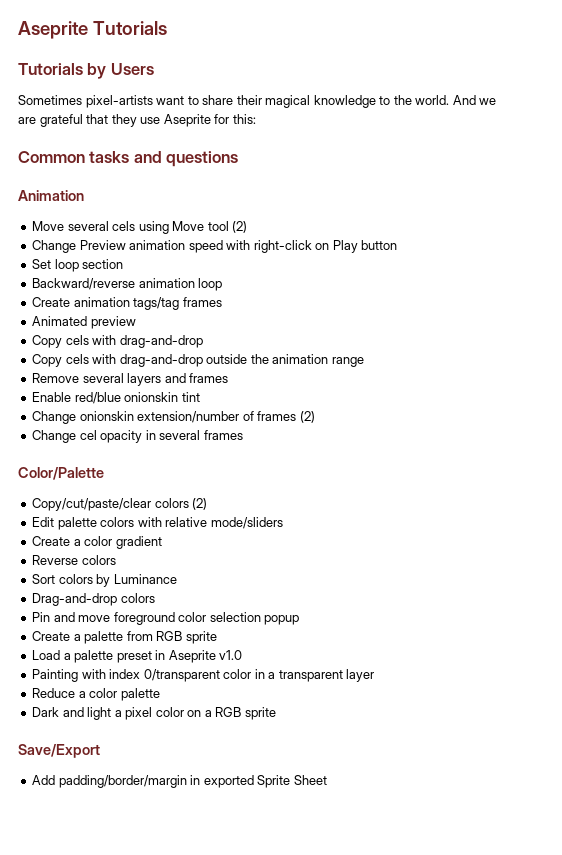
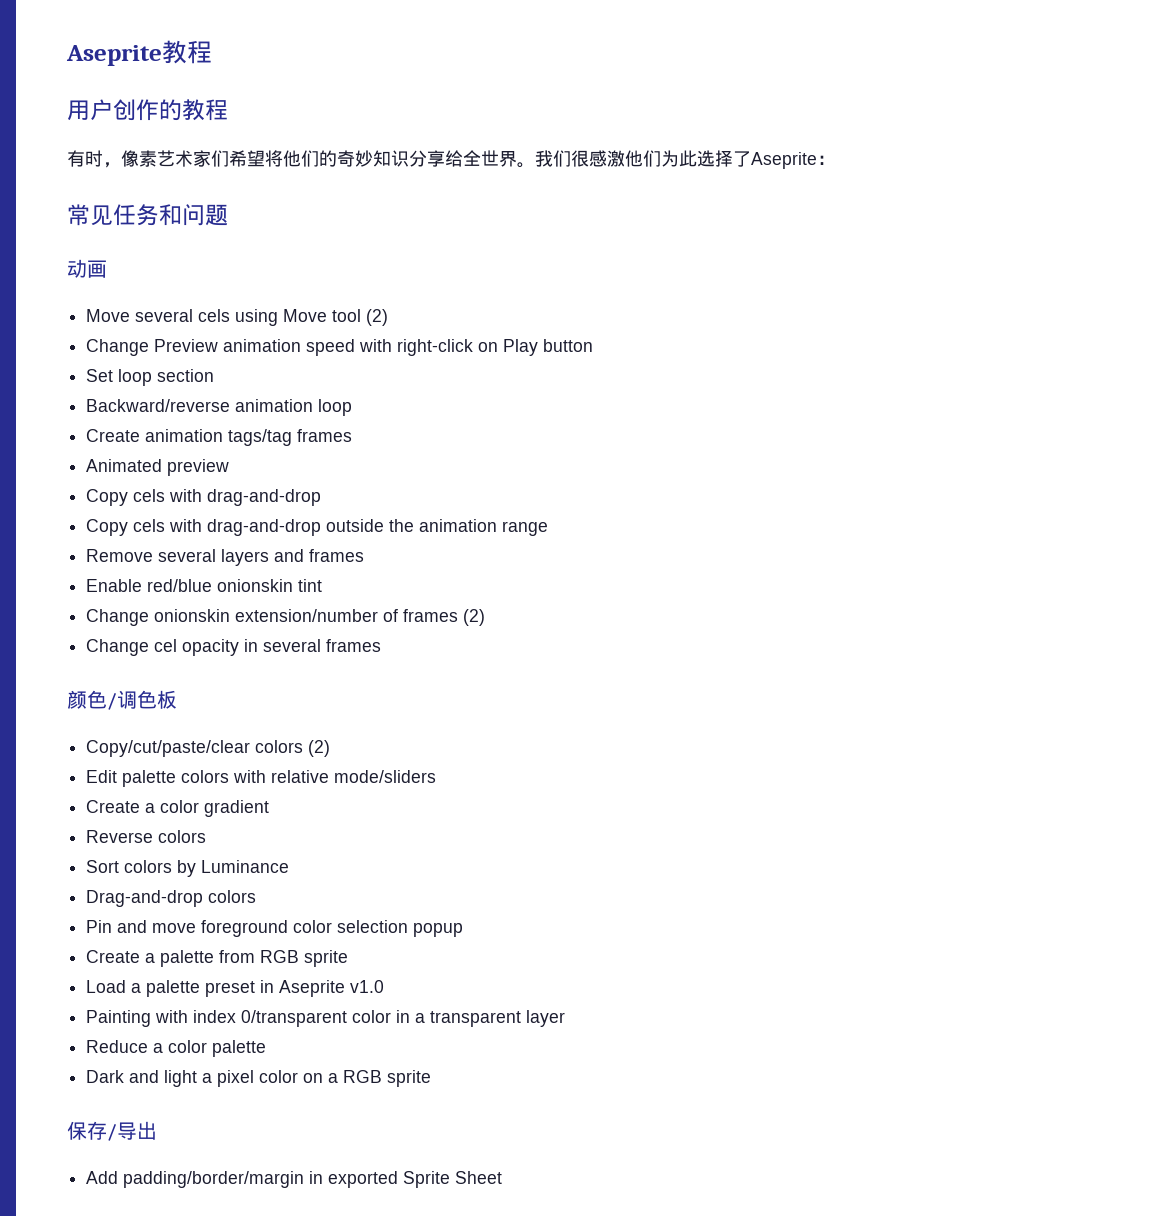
- Aseprite Tutorials
- Tutorials by Users
- Sometimes pixel-artists want to share their magical knowledge to the world. And we are grateful that they use Aseprite for this:
- Common tasks and questions
- Animation
+ Aseprite教程
+ 用户创作的教程
+ 有时，像素艺术家们希望将他们的奇妙知识分享给全世界。我们很感激他们为此选择了Aseprite：
+ 常见任务和问题
+ 动画
- Color/Palette
+ 颜色/调色板
- Save/Export
+ 保存/导出

